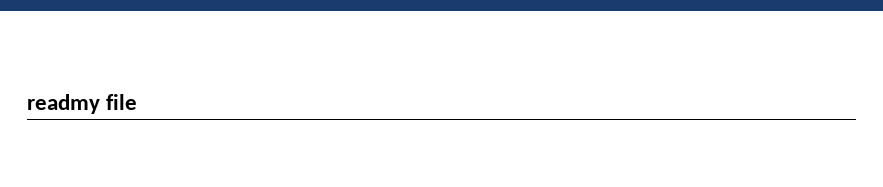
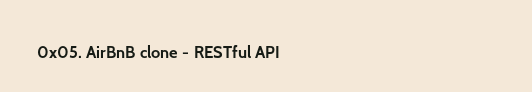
- readmy file
+ 0x05. AirBnB clone - RESTful API

